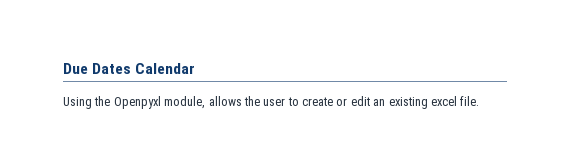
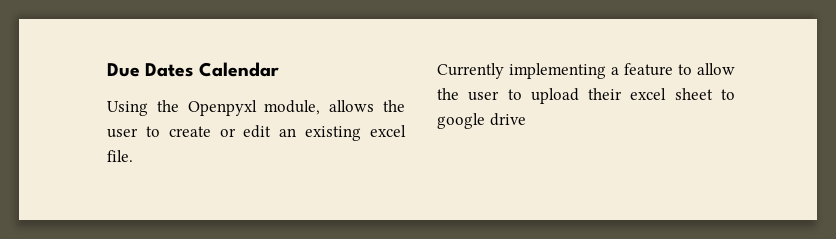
+ Currently implementing a feature to allow the user to upload their excel sheet to google drive

